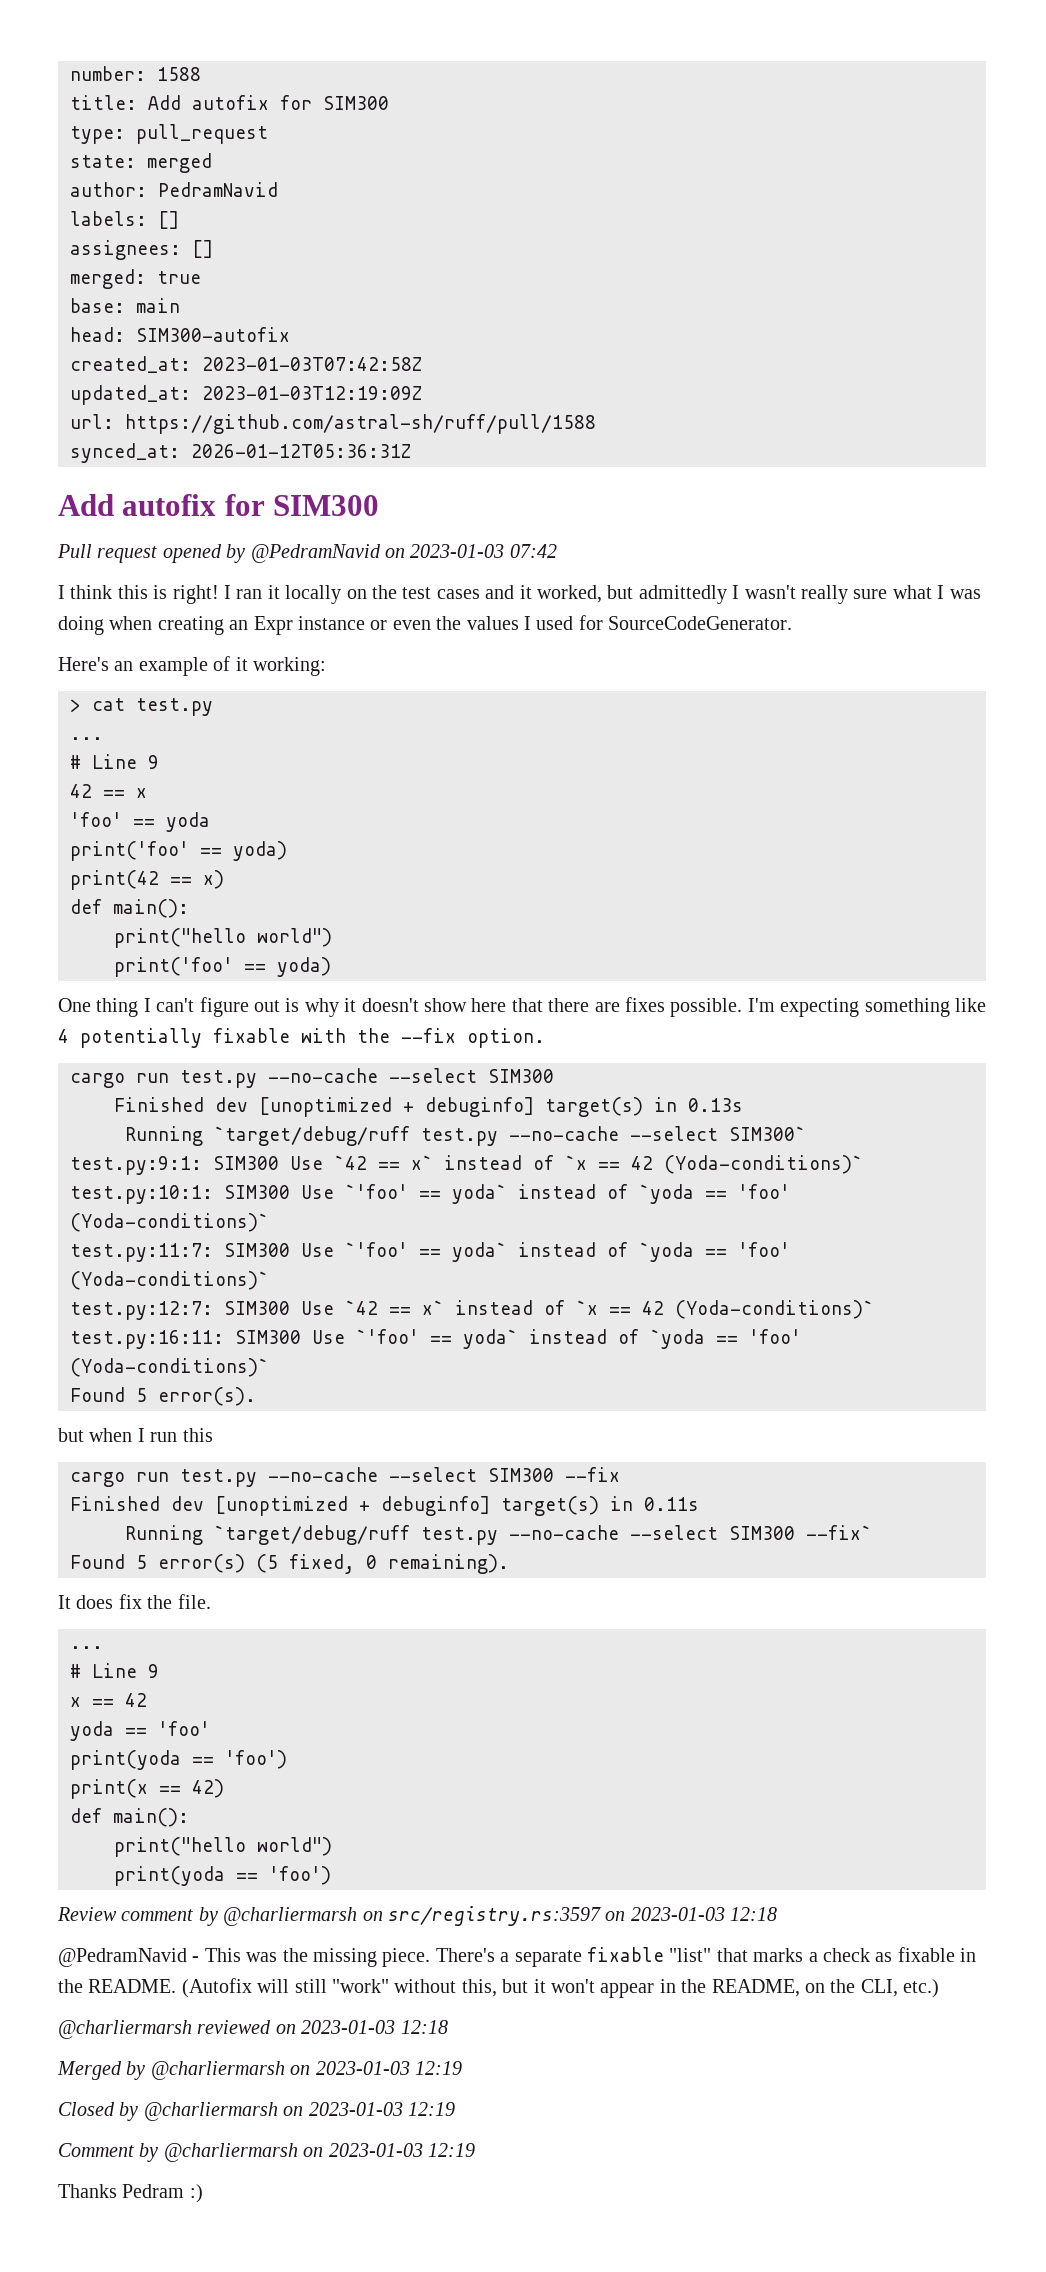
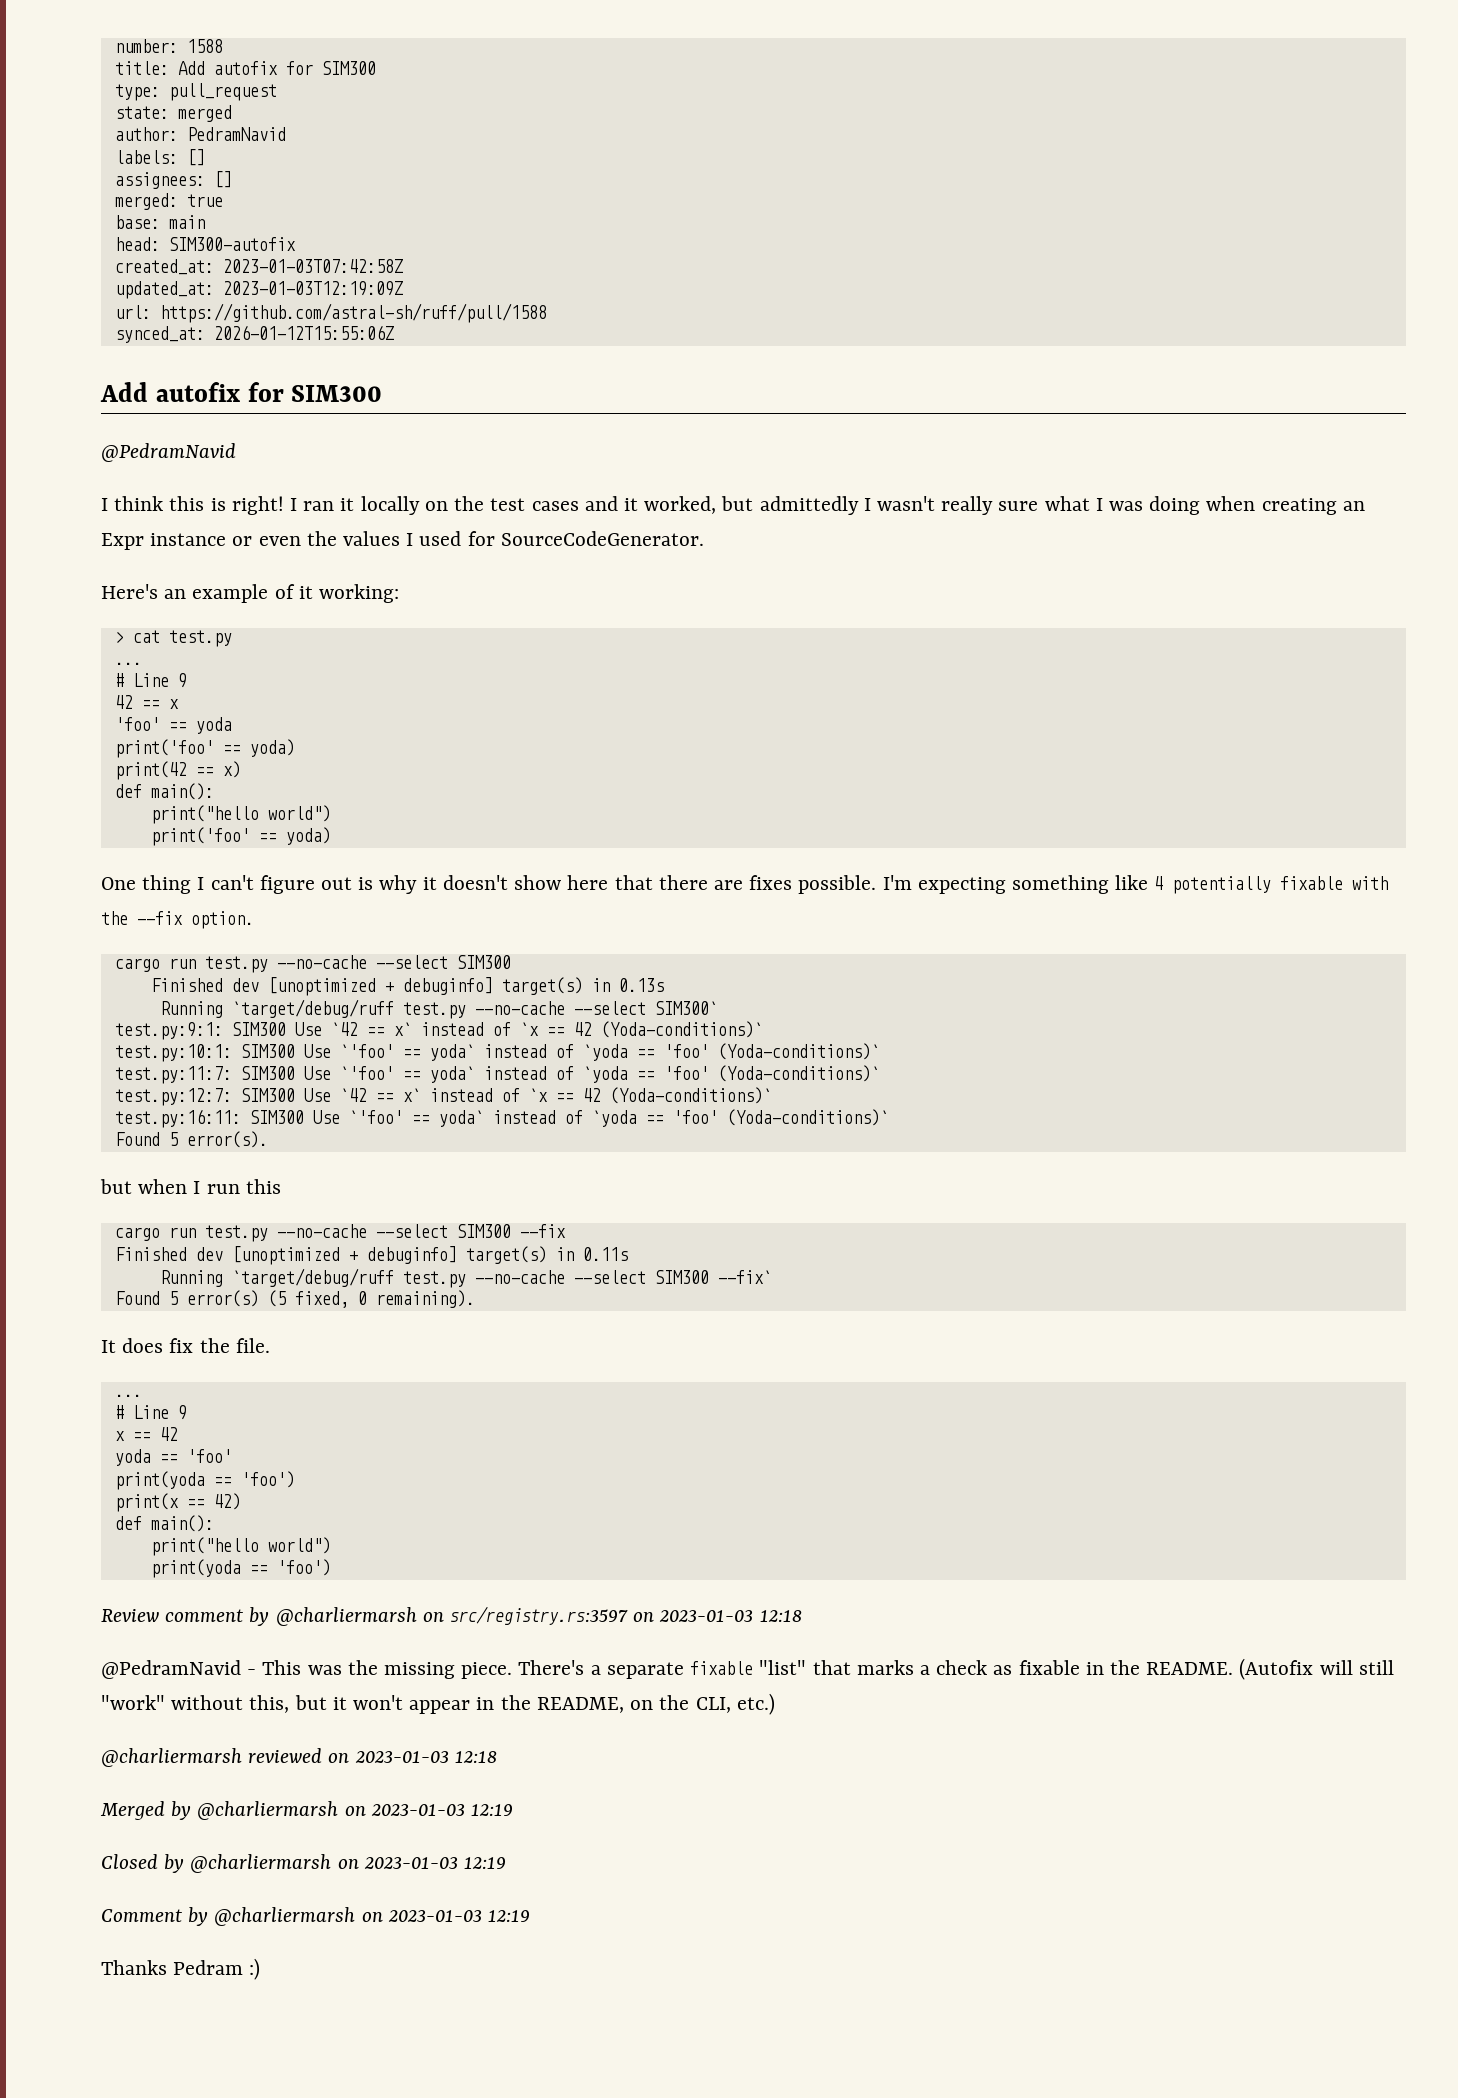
- synced_at: 2026-01-12T05:36:31Z
+ synced_at: 2026-01-12T15:55:06Z
  Add autofix for SIM300
- Pull request opened by @PedramNavid on 2023-01-03 07:42
+ @PedramNavid

